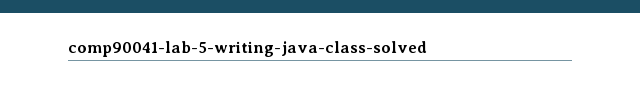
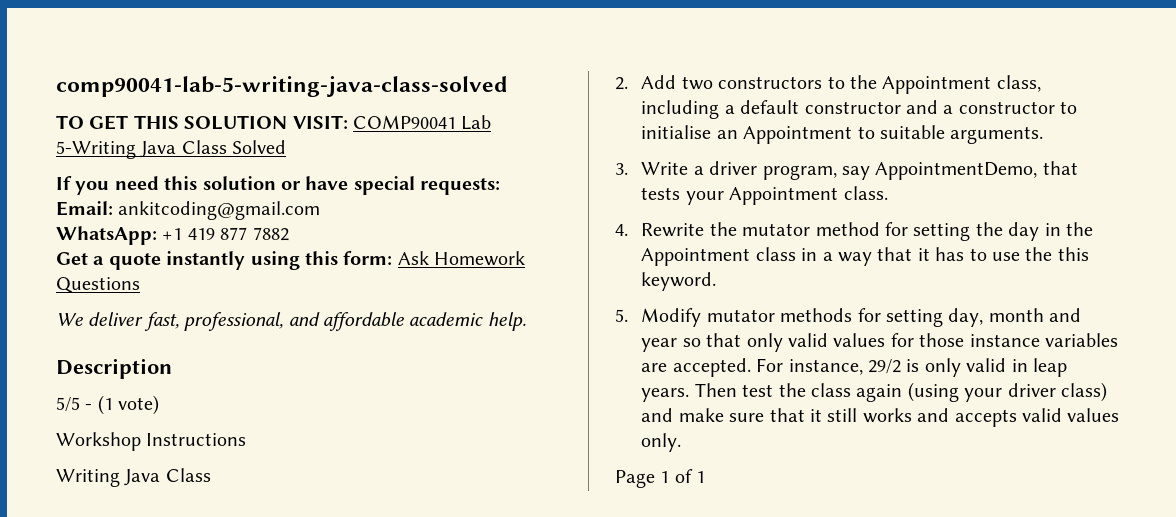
+ TO GET THIS SOLUTION VISIT: COMP90041 Lab 5-Writing Java Class Solved
+ If you need this solution or have special requests: Email: ankitcoding@gmail.com
+ WhatsApp: +1 419 877 7882
+ Get a quote instantly using this form: Ask Homework Questions
+ We deliver fast, professional, and affordable academic help.
+ Description
+ 5/5 - (1 vote)
+ Workshop Instructions
+ Writing Java Class
+ 2. Add two constructors to the Appointment class, including a default constructor and a constructor to initialise an Appointment to suitable arguments.
+ 3. Write a driver program, say AppointmentDemo, that tests your Appointment class.
+ 4. Rewrite the mutator method for setting the day in the Appointment class in a way that it has to use the this keyword.
+ 5. Modify mutator methods for setting day, month and year so that only valid values for those instance variables are accepted. For instance, 29/2 is only valid in leap years. Then test the class again (using your driver class) and make sure that it still works and accepts valid values only.
+ Page 1 of 1

